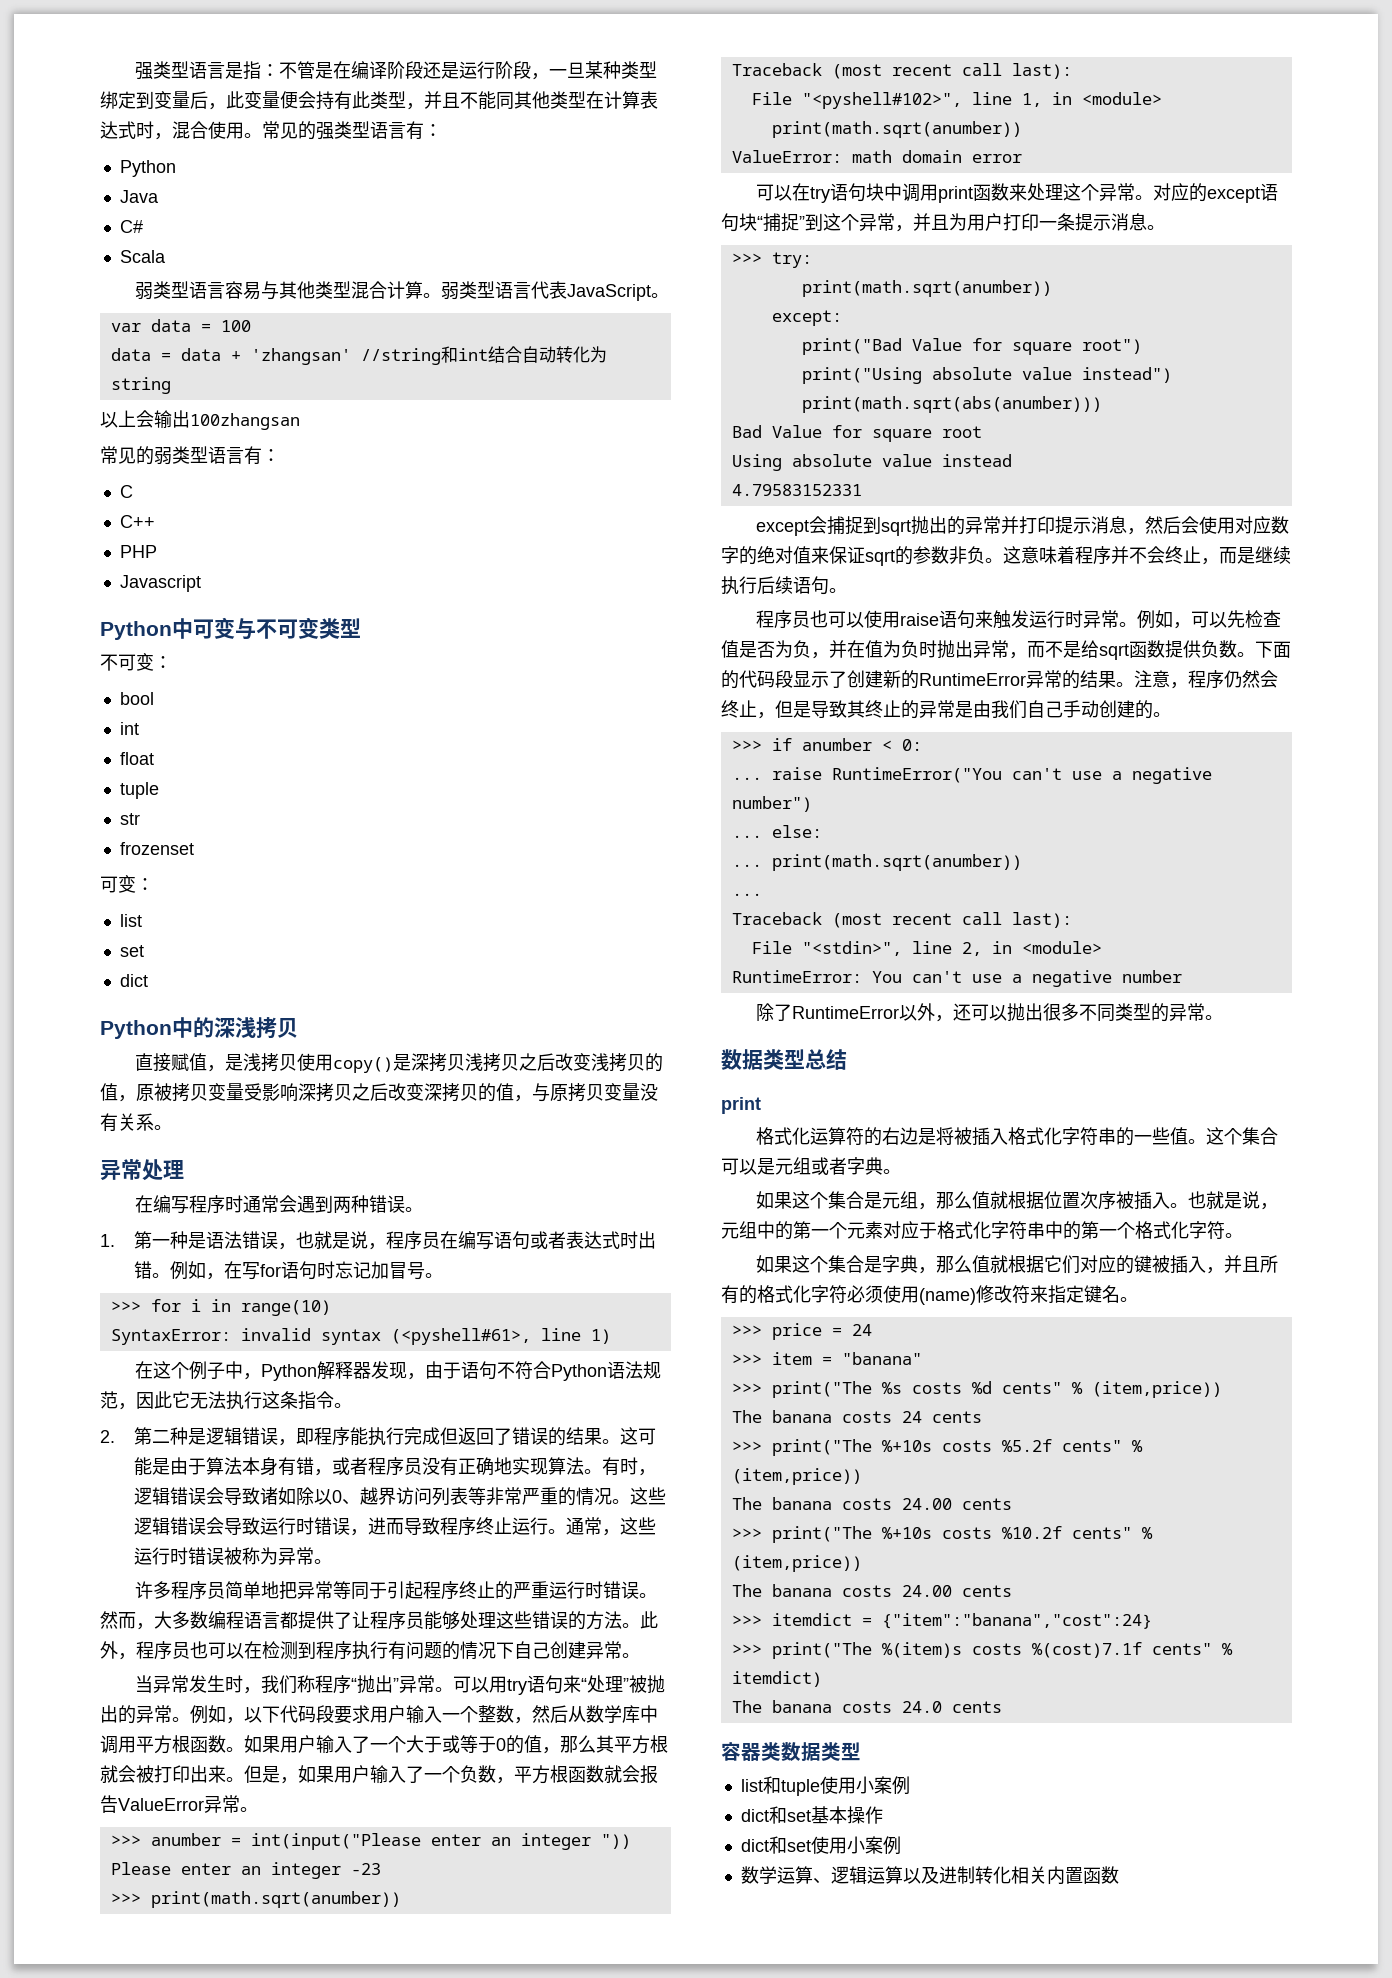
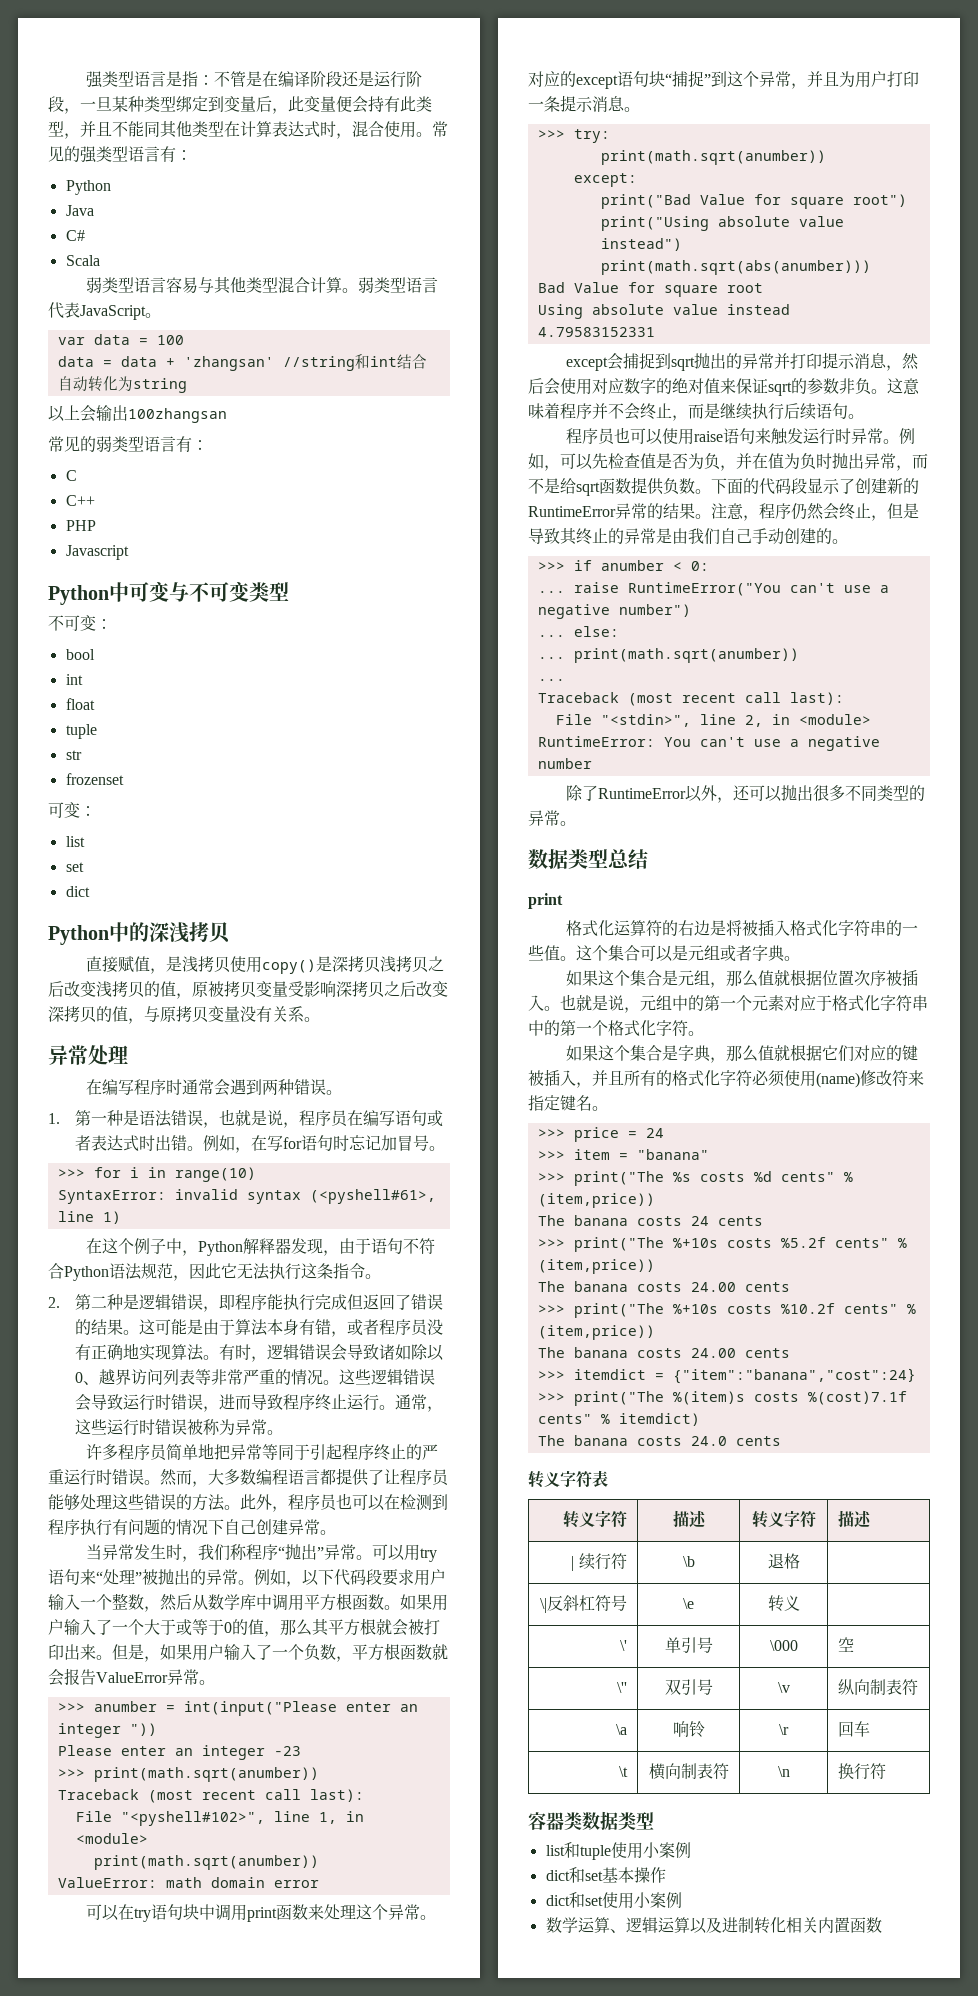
+ 转义字符表
+ 转义字符 | 描述 | 转义字符 | 描述
+ | 续行符 | \b | 退格 |
+ \|反斜杠符号 | \e | 转义 |
+ \' | 单引号 | \000 | 空
+ \'' | 双引号 | \v | 纵向制表符
+ \a | 响铃 | \r | 回车
+ \t | 横向制表符 | \n | 换行符

